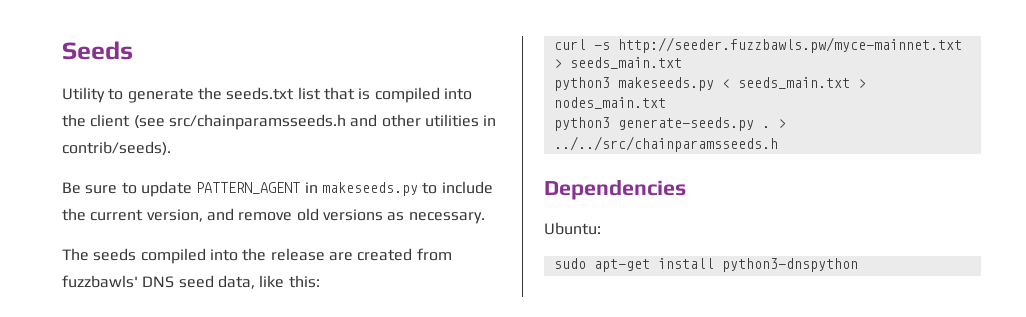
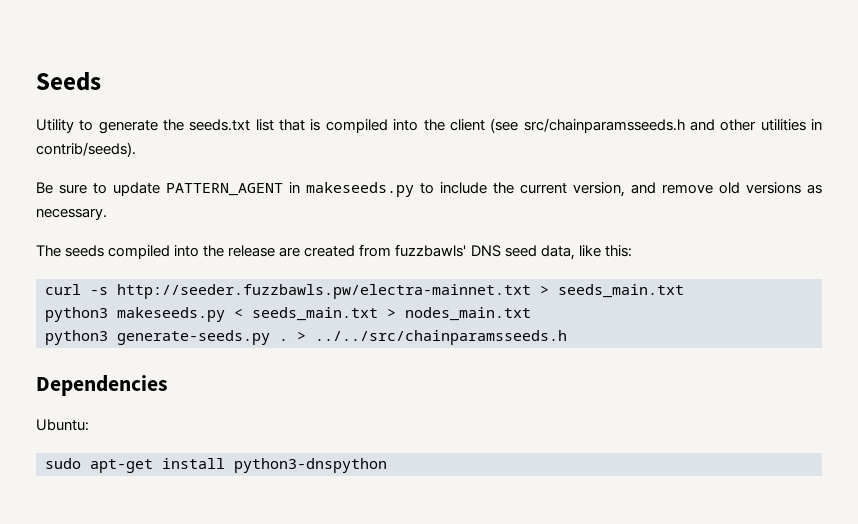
- curl -s http://seeder.fuzzbawls.pw/myce-mainnet.txt > seeds_main.txt
+ curl -s http://seeder.fuzzbawls.pw/electra-mainnet.txt > seeds_main.txt

